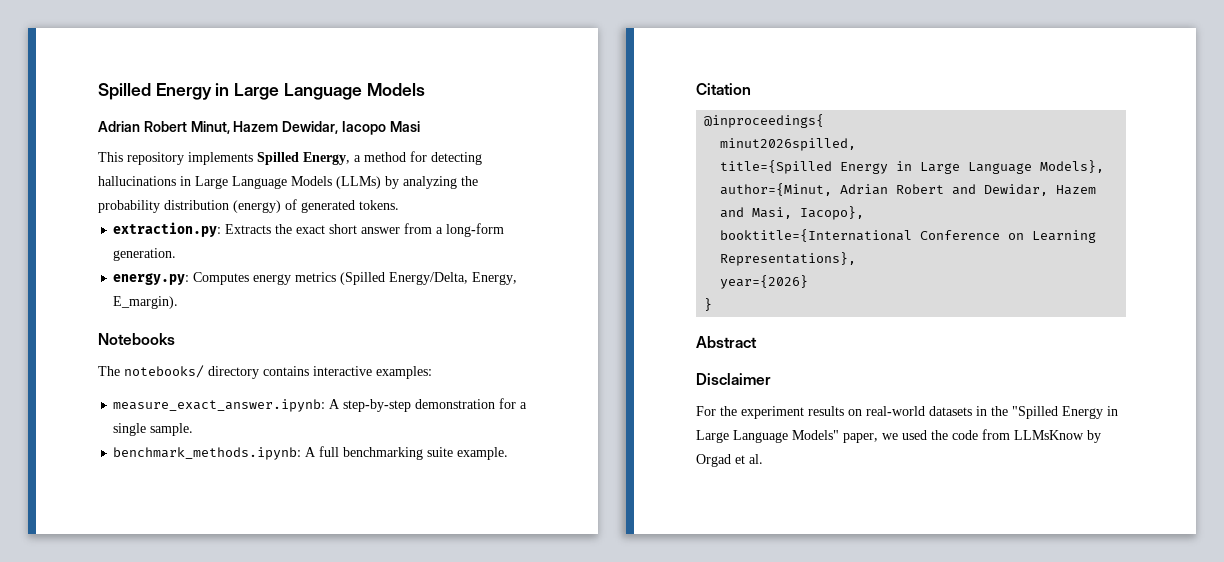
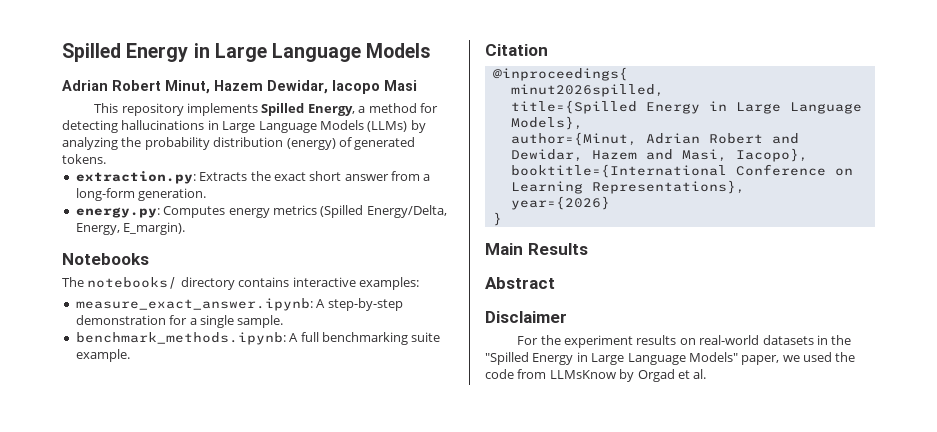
+ Main Results

